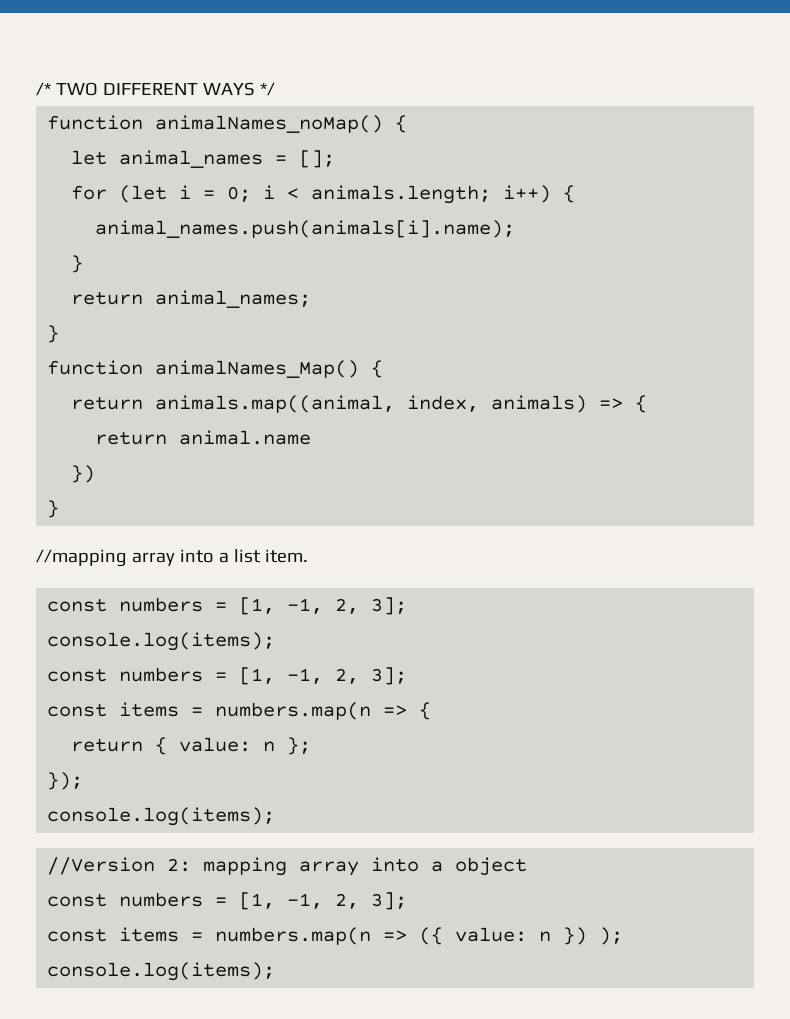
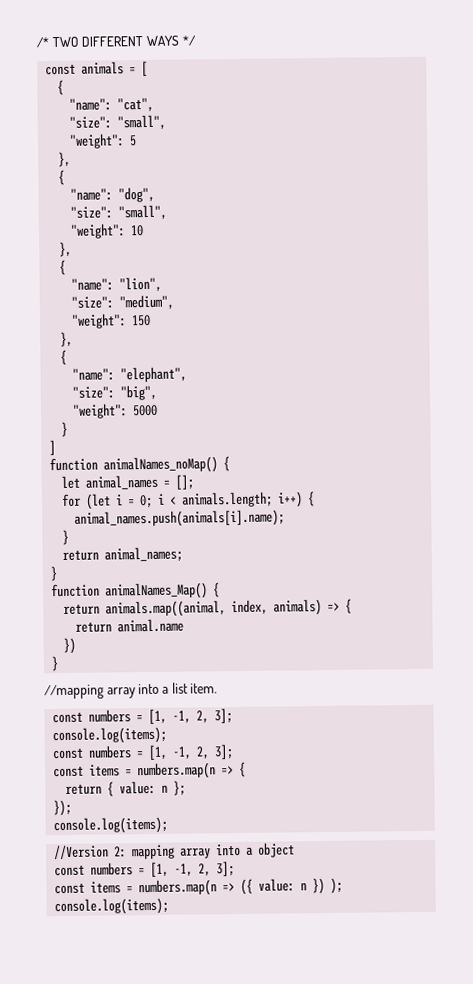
+ const animals = [
+ {
+ "name": "cat",
+ "size": "small",
+ "weight": 5
+ },
+ {
+ "name": "dog",
+ "size": "small",
+ "weight": 10
+ },
+ {
+ "name": "lion",
+ "size": "medium",
+ "weight": 150
+ },
+ {
+ "name": "elephant",
+ "size": "big",
+ "weight": 5000
+ }
+ ]

